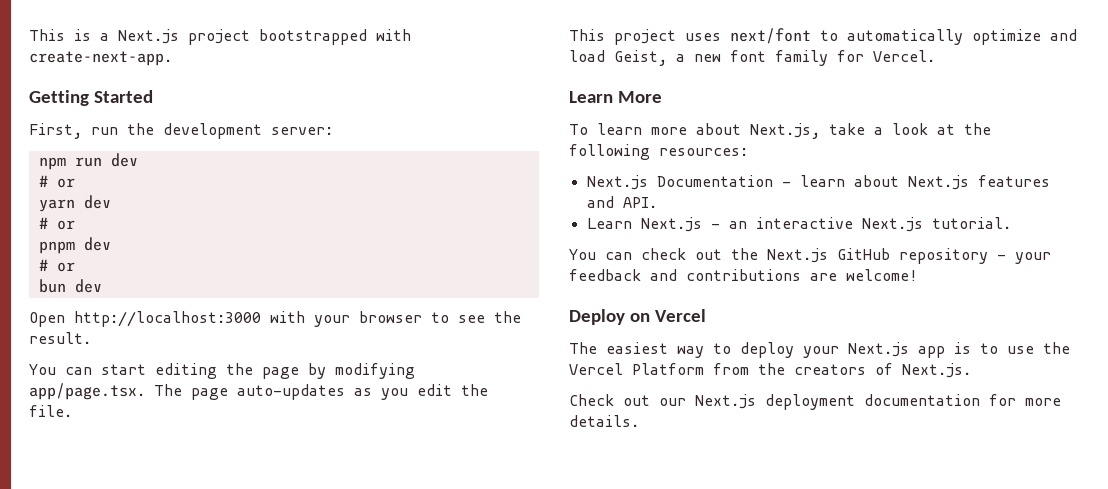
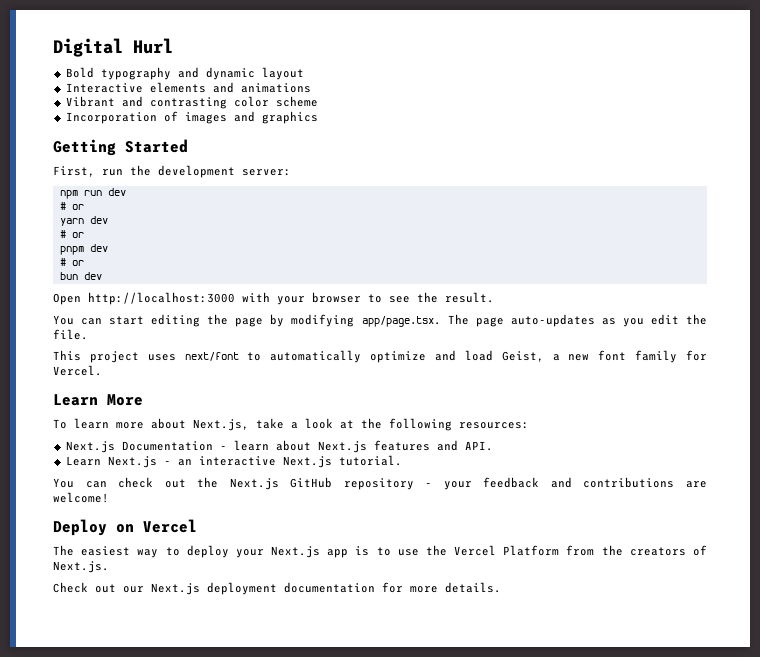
- This is a Next.js project bootstrapped with create-next-app.
+ Digital Hurl
+ Bold typography and dynamic layout
+ Interactive elements and animations
+ Vibrant and contrasting color scheme
+ Incorporation of images and graphics

